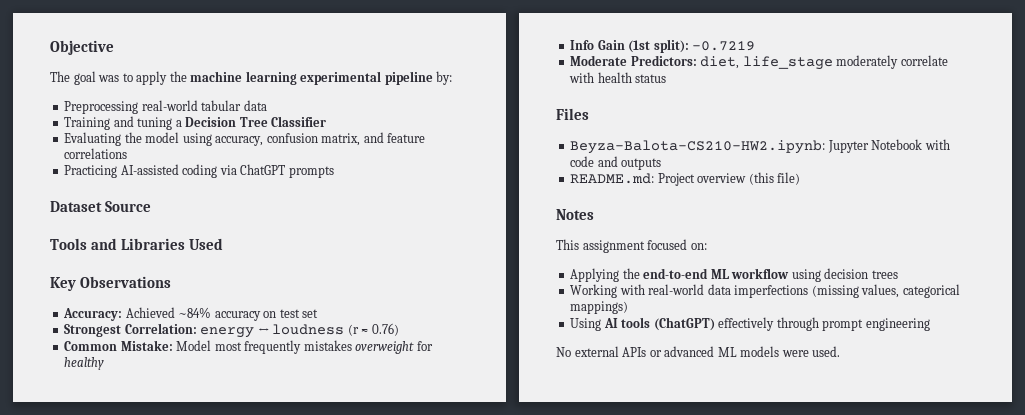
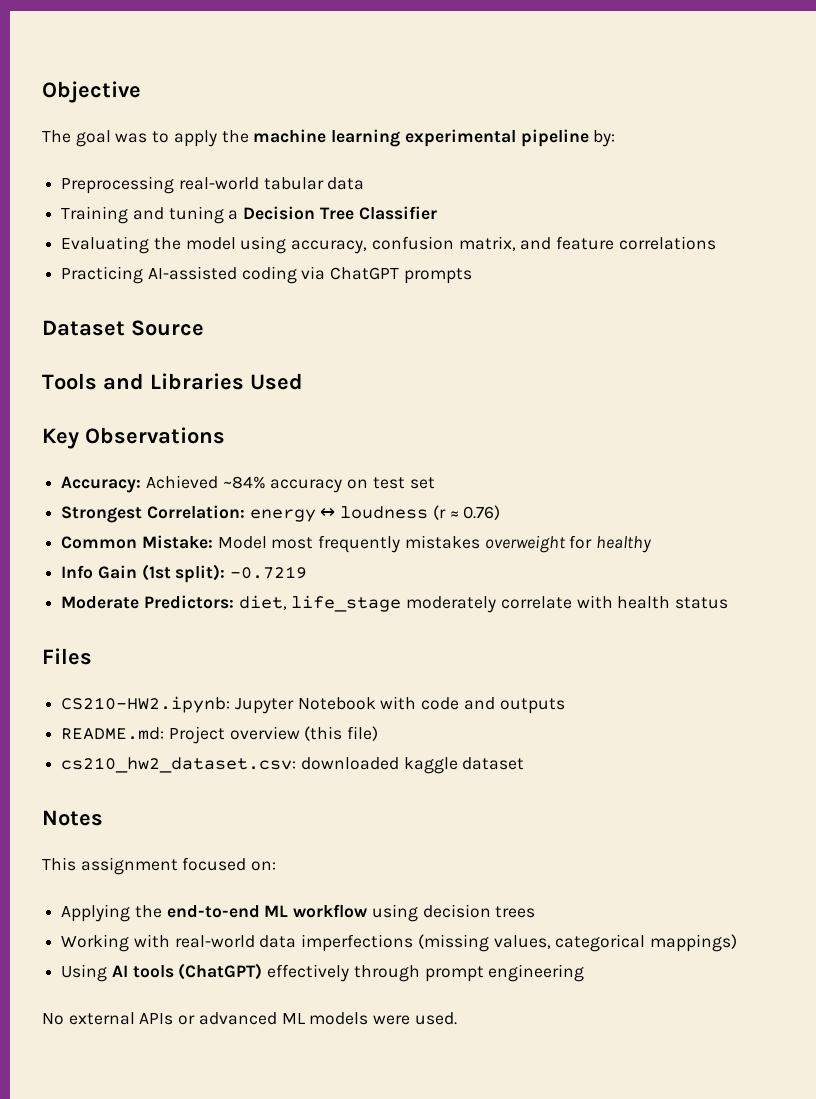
- Beyza-Balota-CS210-HW2.ipynb: Jupyter Notebook with code and outputs
+ CS210-HW2.ipynb: Jupyter Notebook with code and outputs
+ cs210_hw2_dataset.csv: downloaded kaggle dataset

